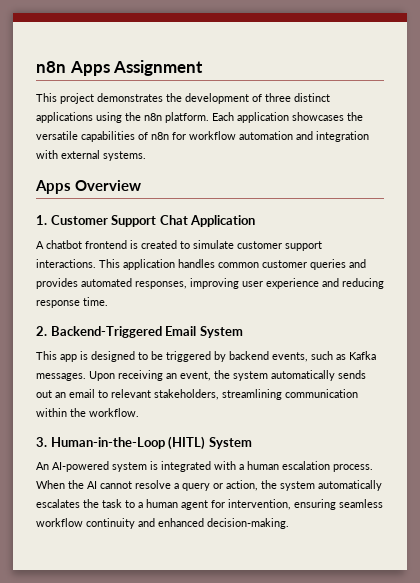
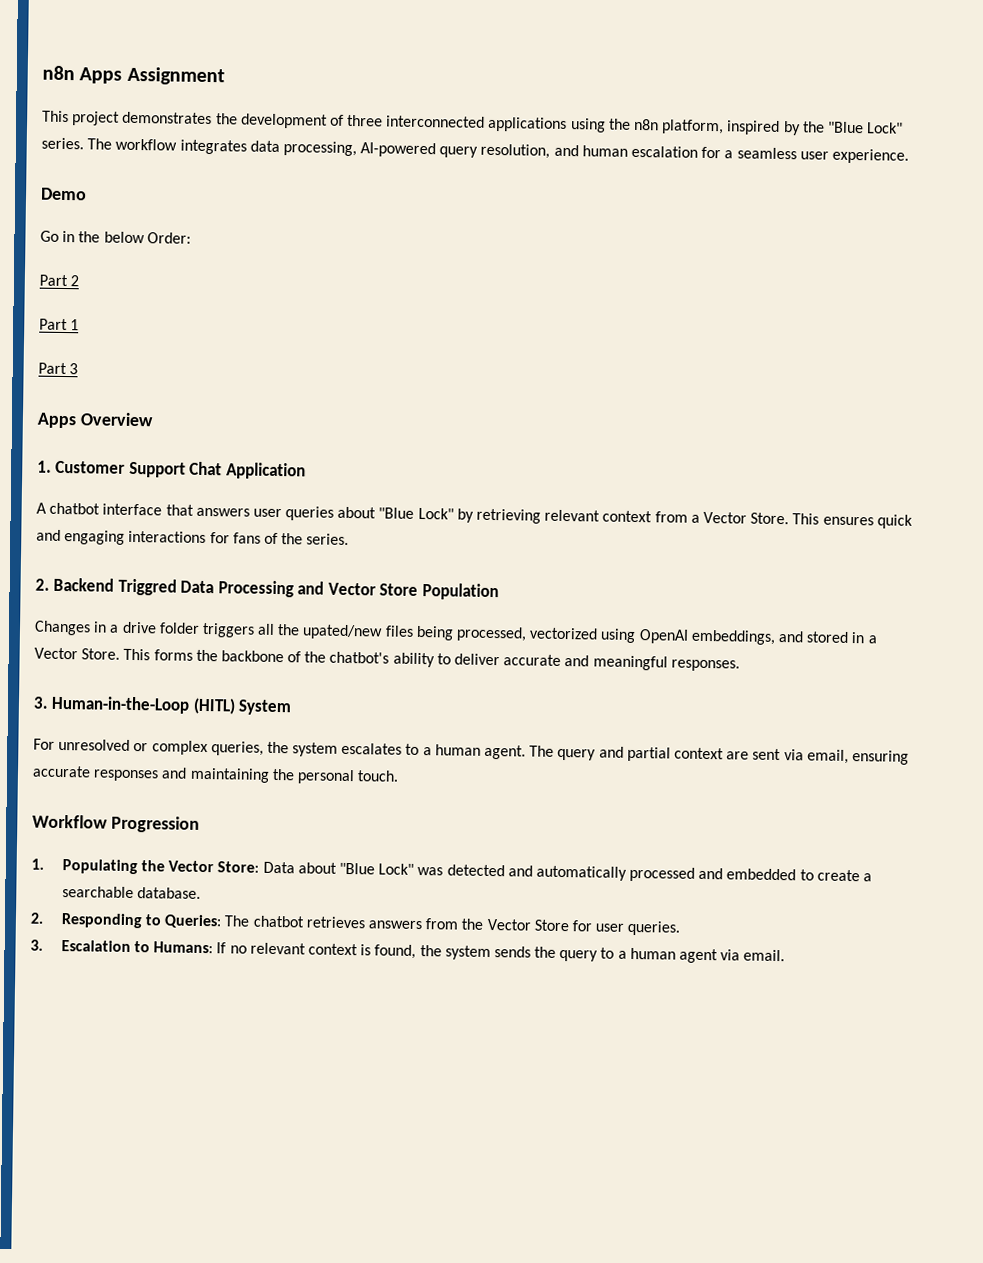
- This project demonstrates the development of three distinct applications using the n8n platform. Each application showcases the versatile capabilities of n8n for workflow automation and integration with external systems.
+ This project demonstrates the development of three interconnected applications using the n8n platform, inspired by the "Blue Lock" series. The workflow integrates data processing, AI-powered query resolution, and human escalation for a seamless user experience.
+ Demo
+ Go in the below Order:
+ Part 2
+ Part 1
+ Part 3
- A chatbot frontend is created to simulate customer support interactions. This application handles common customer queries and provides automated responses, improving user experience and reducing response time.
- 2. Backend-Triggered Email System
- This app is designed to be triggered by backend events, such as Kafka messages. Upon receiving an event, the system automatically sends out an email to relevant stakeholders, streamlining communication within the workflow.
+ A chatbot interface that answers user queries about "Blue Lock" by retrieving relevant context from a Vector Store. This ensures quick and engaging interactions for fans of the series.
+ 2. Backend Triggred Data Processing and Vector Store Population
+ Changes in a drive folder triggers all the upated/new files being processed, vectorized using OpenAI embeddings, and stored in a Vector Store. This forms the backbone of the chatbot's ability to deliver accurate and meaningful responses.
  3. Human-in-the-Loop (HITL) System
- An AI-powered system is integrated with a human escalation process. When the AI cannot resolve a query or action, the system automatically escalates the task to a human agent for intervention, ensuring seamless workflow continuity and enhanced decision-making.
+ For unresolved or complex queries, the system escalates to a human agent. The query and partial context are sent via email, ensuring accurate responses and maintaining the personal touch.
+ Workflow Progression
+ 1. Populating the Vector Store: Data about "Blue Lock" was detected and automatically processed and embedded to create a searchable database.
+ 2. Responding to Queries: The chatbot retrieves answers from the Vector Store for user queries.
+ 3. Escalation to Humans: If no relevant context is found, the system sends the query to a human agent via email.

